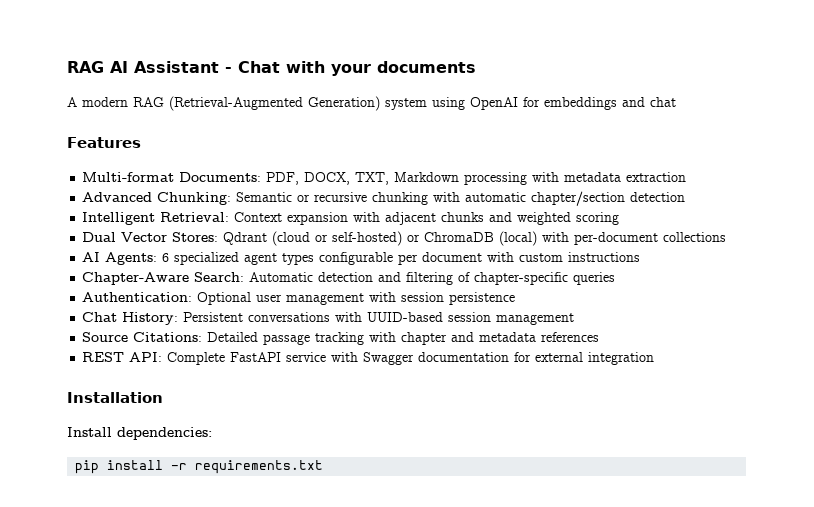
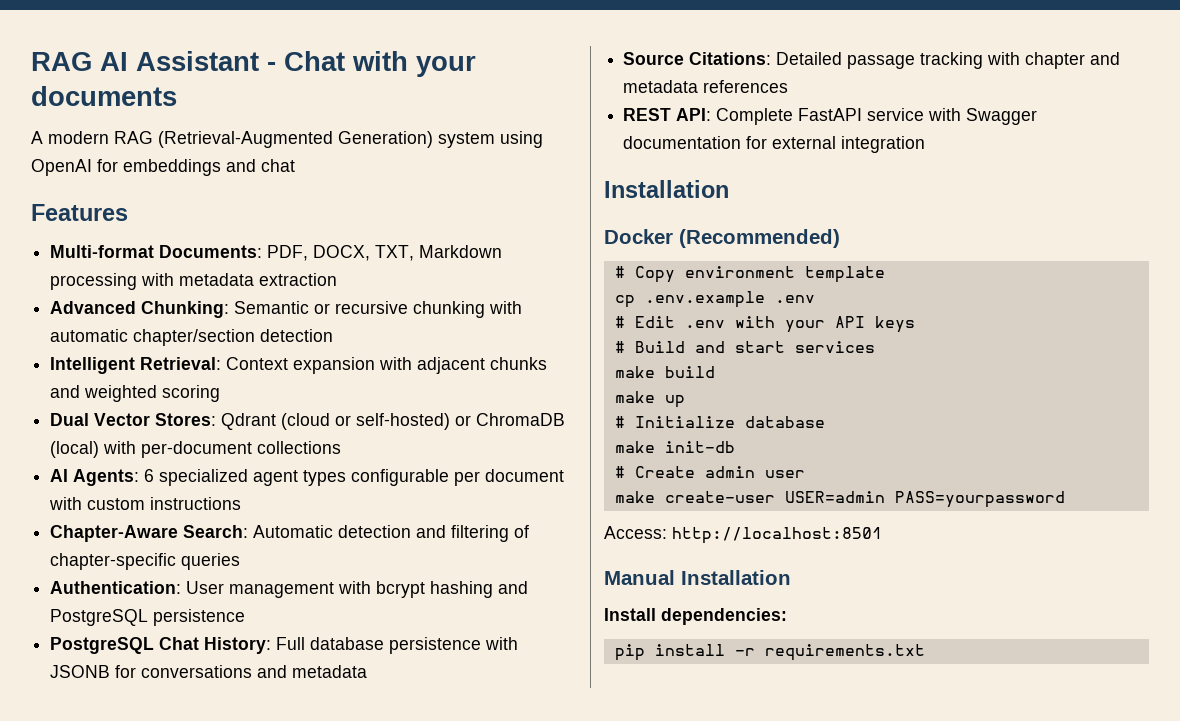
- Authentication: Optional user management with session persistence
+ Authentication: User management with bcrypt hashing and PostgreSQL persistence
- Chat History: Persistent conversations with UUID-based session management
+ PostgreSQL Chat History: Full database persistence with JSONB for conversations and metadata
+ Docker (Recommended)
+ # Copy environment template
+ cp .env.example .env
+ # Edit .env with your API keys
+ # Build and start services
+ make build
+ make up
+ # Initialize database
+ make init-db
+ # Create admin user
+ make create-user USER=admin PASS=yourpassword
+ Access: http://localhost:8501
+ Manual Installation

